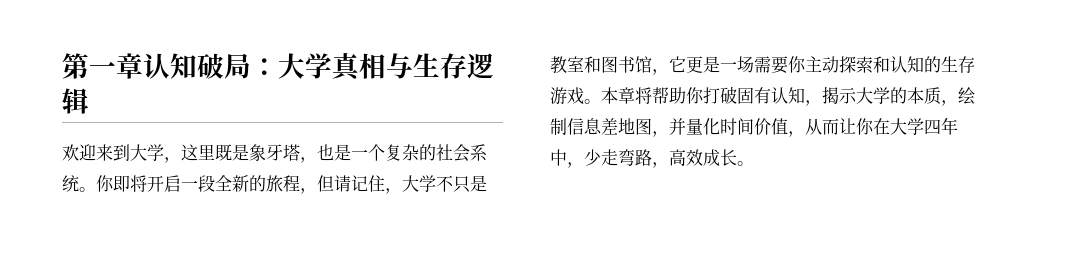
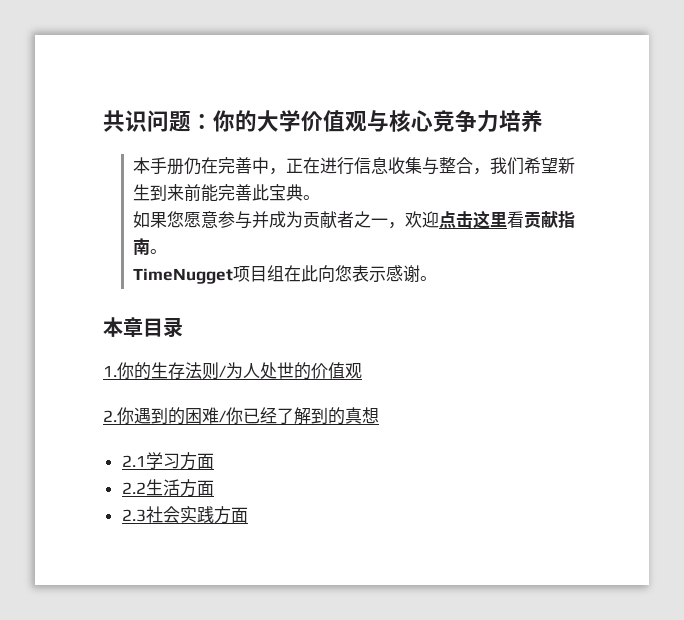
- 第一章认知破局：大学真相与生存逻辑
- 欢迎来到大学，这里既是象牙塔，也是一个复杂的社会系统。你即将开启一段全新的旅程，但请记住，大学不只是教室和图书馆，它更是一场需要你主动探索和认知的生存游戏。本章将帮助你打破固有认知，揭示大学的本质，绘制信息差地图，并量化时间价值，从而让你在大学四年中，少走弯路，高效成长。
+ 共识问题：你的大学价值观与核心竞争力培养
+ 本手册仍在完善中，正在进行信息收集与整合，我们希望新生到来前能完善此宝典。
+ 如果您愿意参与并成为贡献者之一，欢迎点击这里看贡献指南。
+ TimeNugget项目组在此向您表示感谢。
+ 本章目录
+ 1.你的生存法则/为人处世的价值观
+ 2.你遇到的困难/你已经了解到的真想
+ 2.1学习方面
+ 2.2生活方面
+ 2.3社会实践方面

